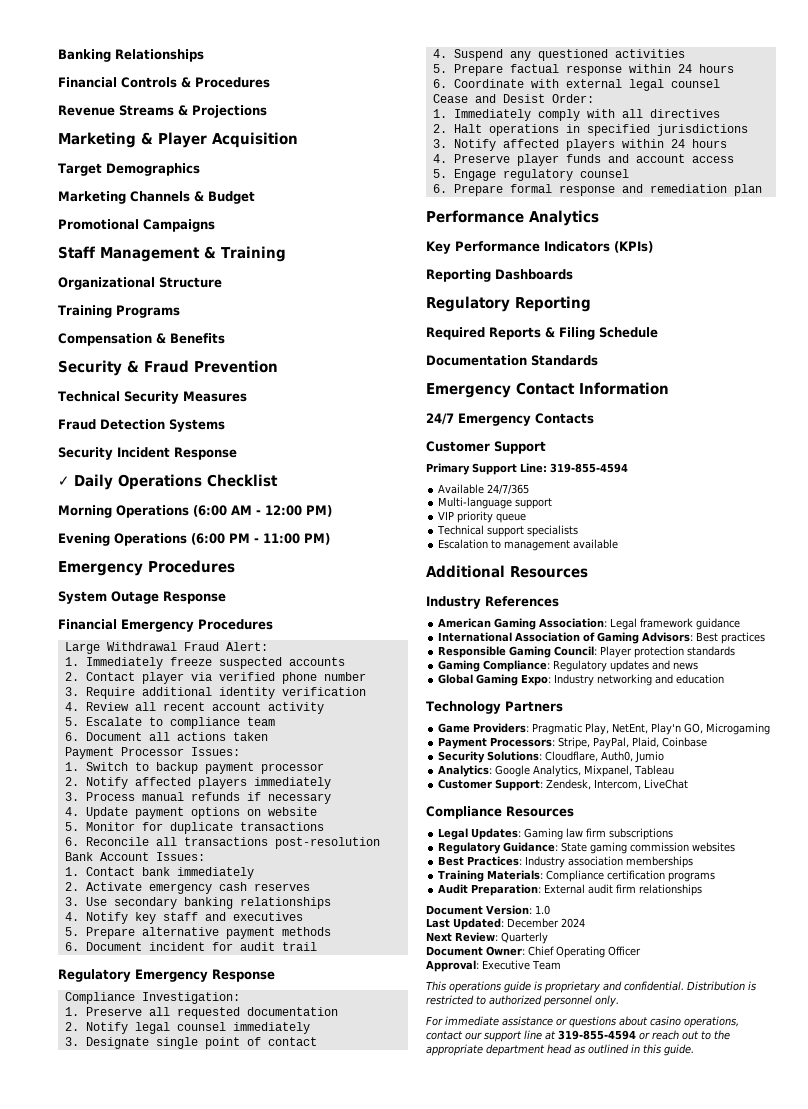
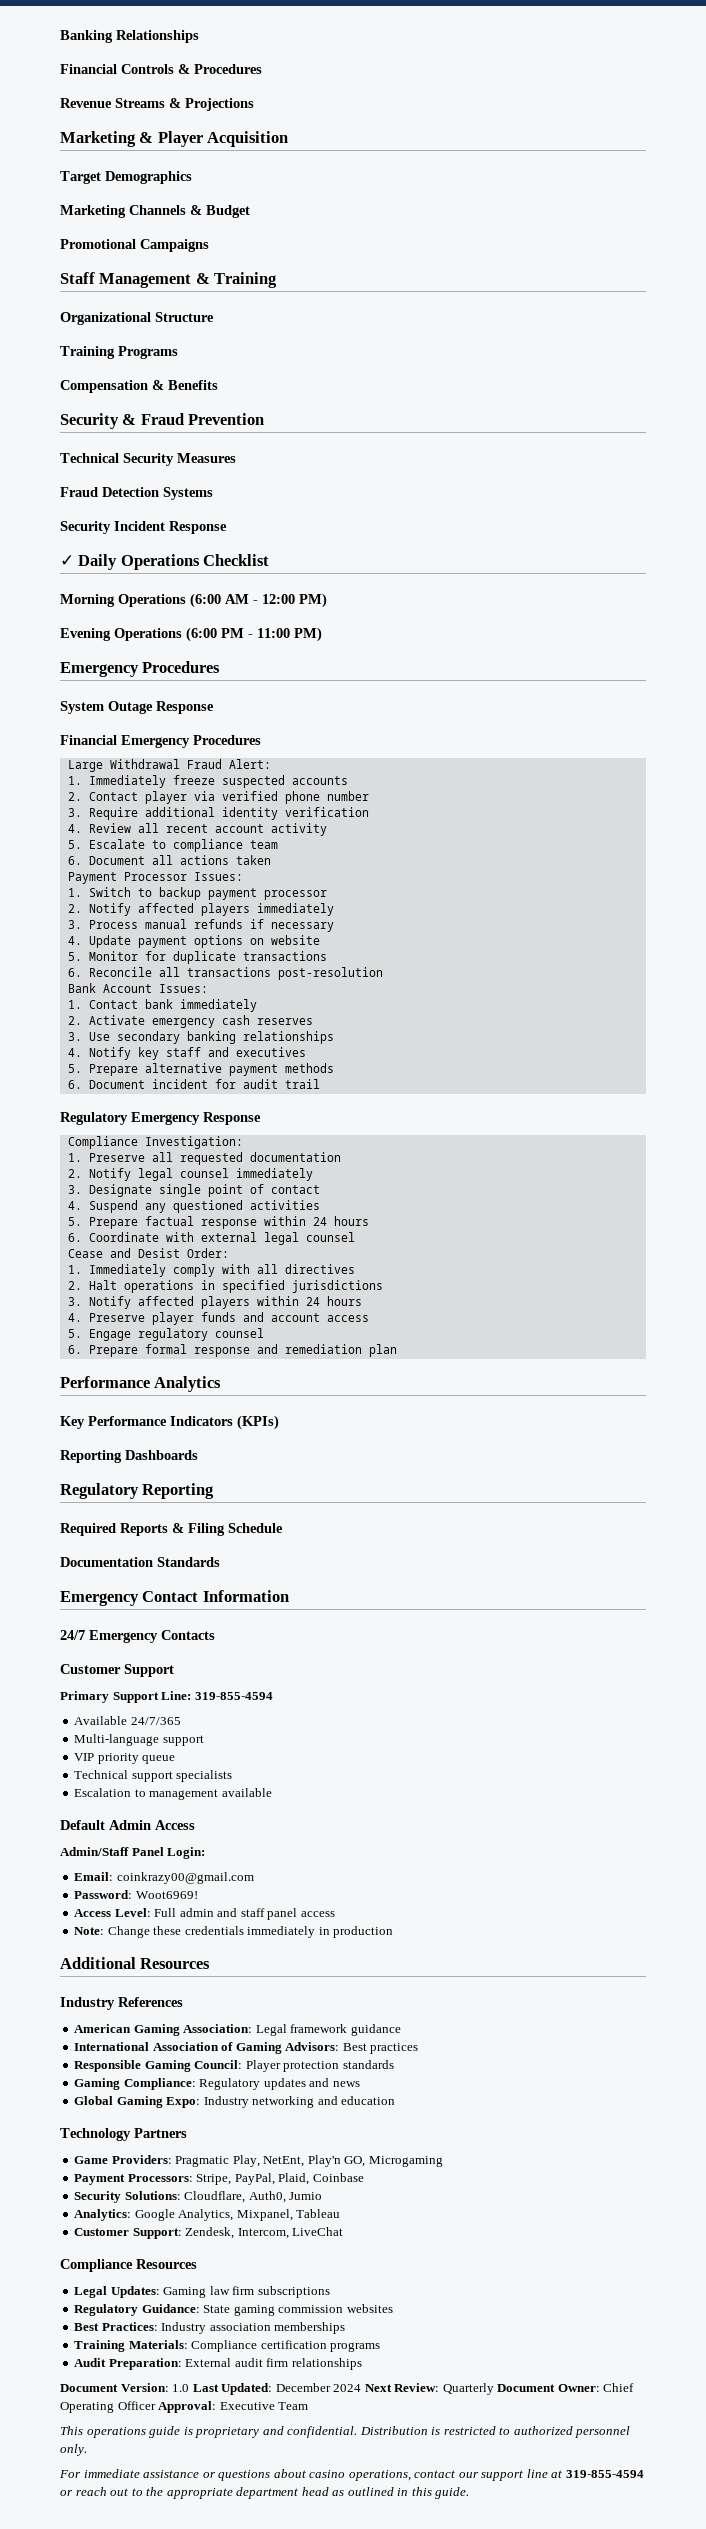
+ Default Admin Access
+ Admin/Staff Panel Login:
+ Email: coinkrazy00@gmail.com
+ Password: Woot6969!
+ Access Level: Full admin and staff panel access
+ Note: Change these credentials immediately in production
- Document Version: 1.0
- Last Updated: December 2024
- Next Review: Quarterly
- Document Owner: Chief Operating Officer
- Approval: Executive Team
+ Document Version: 1.0 Last Updated: December 2024 Next Review: Quarterly Document Owner: Chief Operating Officer Approval: Executive Team

